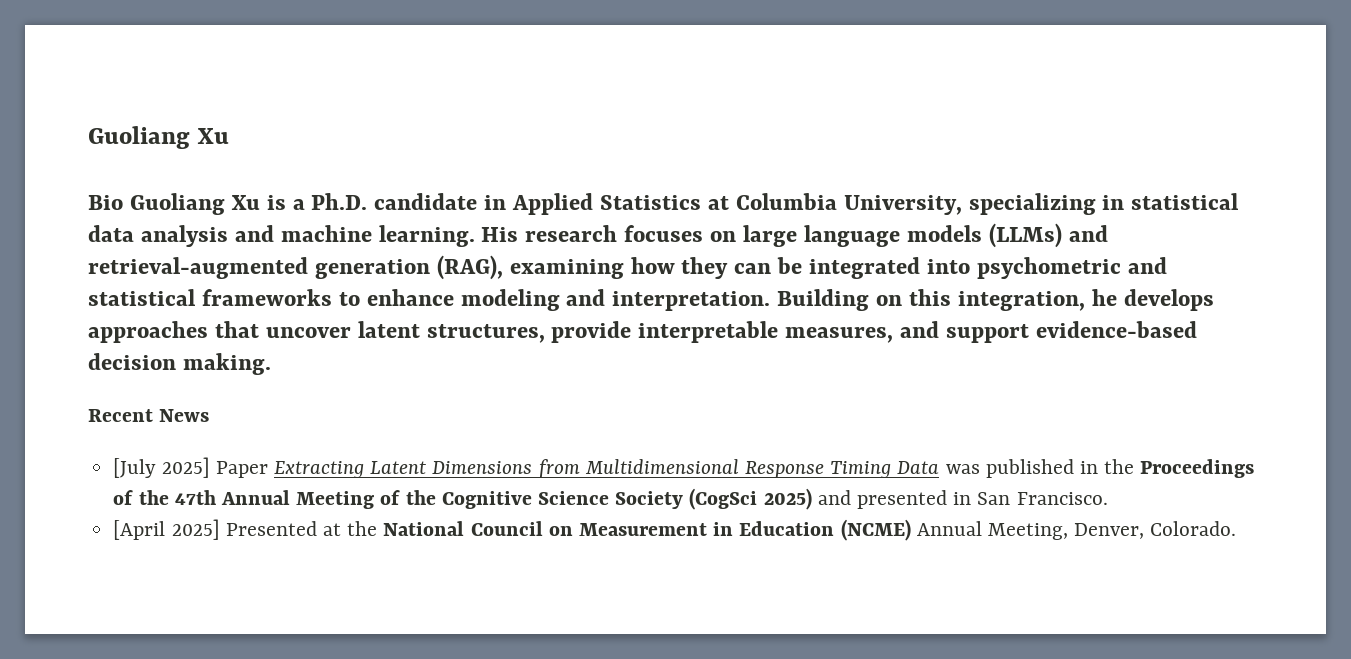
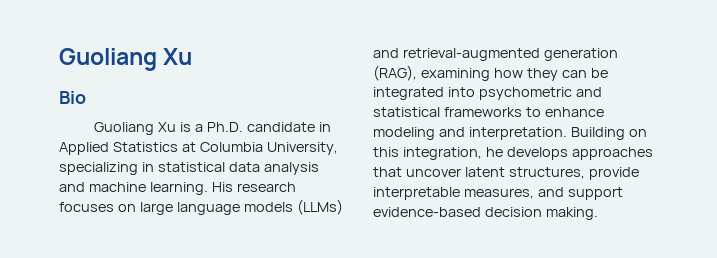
- Bio Guoliang Xu is a Ph.D. candidate in Applied Statistics at Columbia University, specializing in statistical data analysis and machine learning.
+ Bio
+ Guoliang Xu is a Ph.D. candidate in Applied Statistics at Columbia University, specializing in statistical data analysis and machine learning.
- Recent News
- [July 2025] Paper Extracting Latent Dimensions from Multidimensional Response Timing Data was published in the Proceedings of the 47th Annual Meeting of the Cognitive Science Society (CogSci 2025) and presented in San Francisco.
- [April 2025] Presented at the National Council on Measurement in Education (NCME) Annual Meeting, Denver, Colorado.

